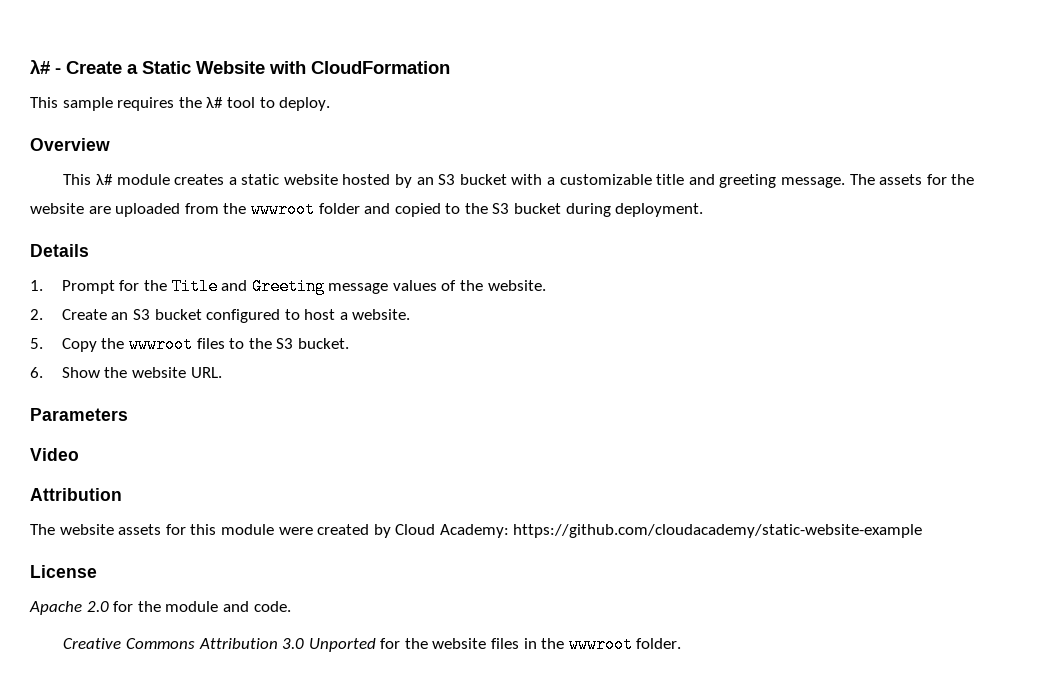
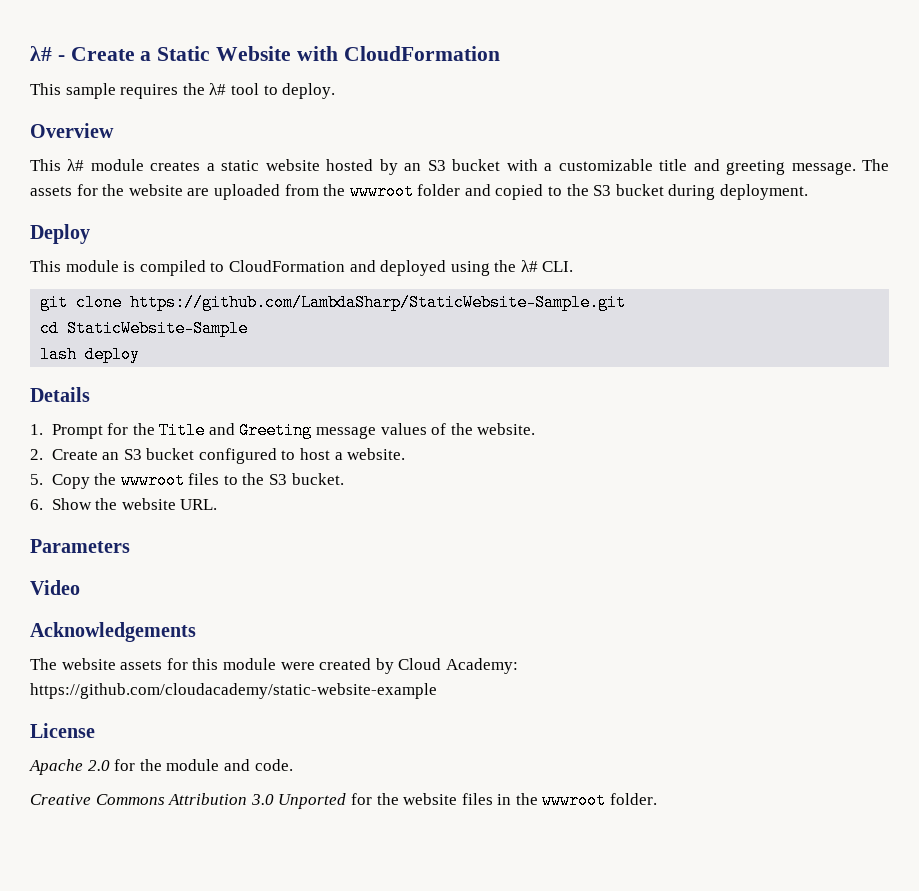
+ Deploy
+ This module is compiled to CloudFormation and deployed using the λ# CLI.
+ git clone https://github.com/LambdaSharp/StaticWebsite-Sample.git
+ cd StaticWebsite-Sample
+ lash deploy
  Video
- Attribution
+ Acknowledgements

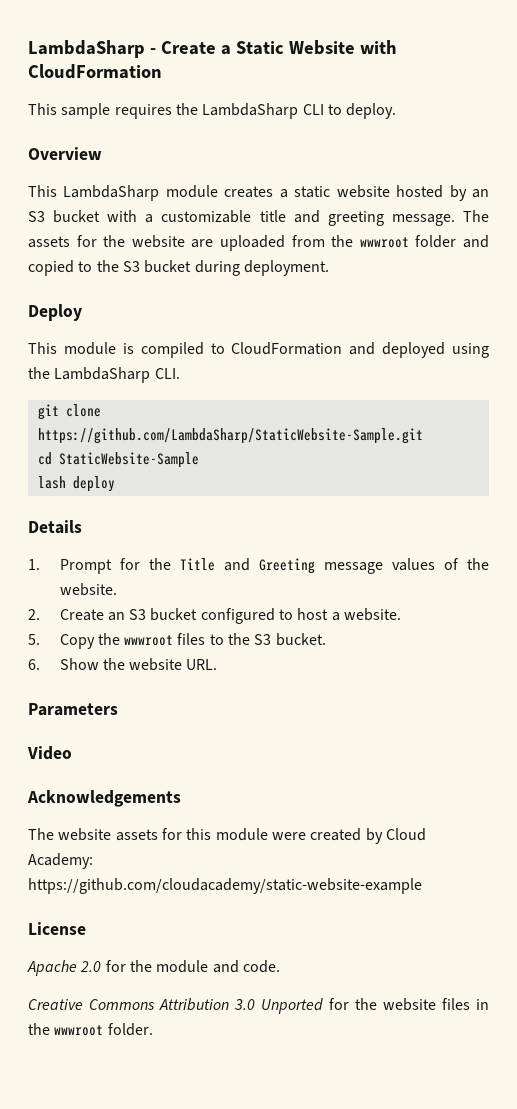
- λ# - Create a Static Website with CloudFormation
+ LambdaSharp - Create a Static Website with CloudFormation
- This sample requires the λ# tool to deploy.
+ This sample requires the LambdaSharp CLI to deploy.
- This λ# module creates a static website hosted by an S3 bucket with a customizable title and greeting message.
+ This LambdaSharp module creates a static website hosted by an S3 bucket with a customizable title and greeting message.
- This module is compiled to CloudFormation and deployed using the λ# CLI.
+ This module is compiled to CloudFormation and deployed using the LambdaSharp CLI.

